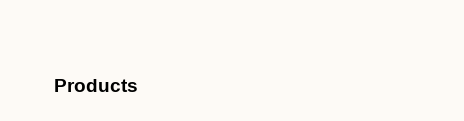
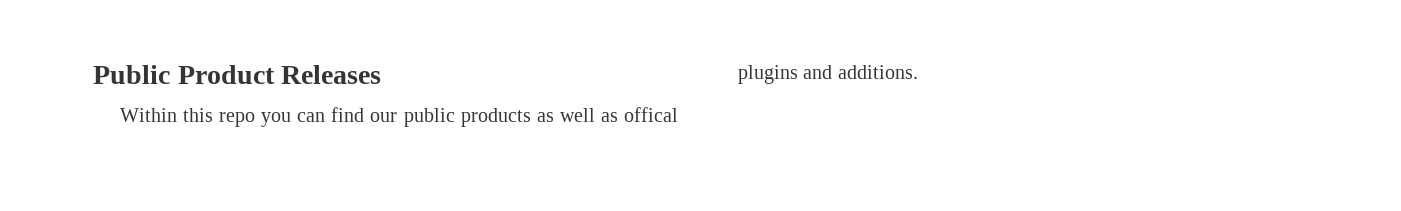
- Products
+ Public Product Releases
+ Within this repo you can find our public products as well as offical plugins and additions.

